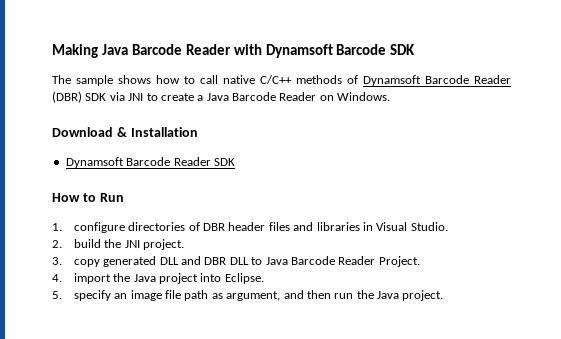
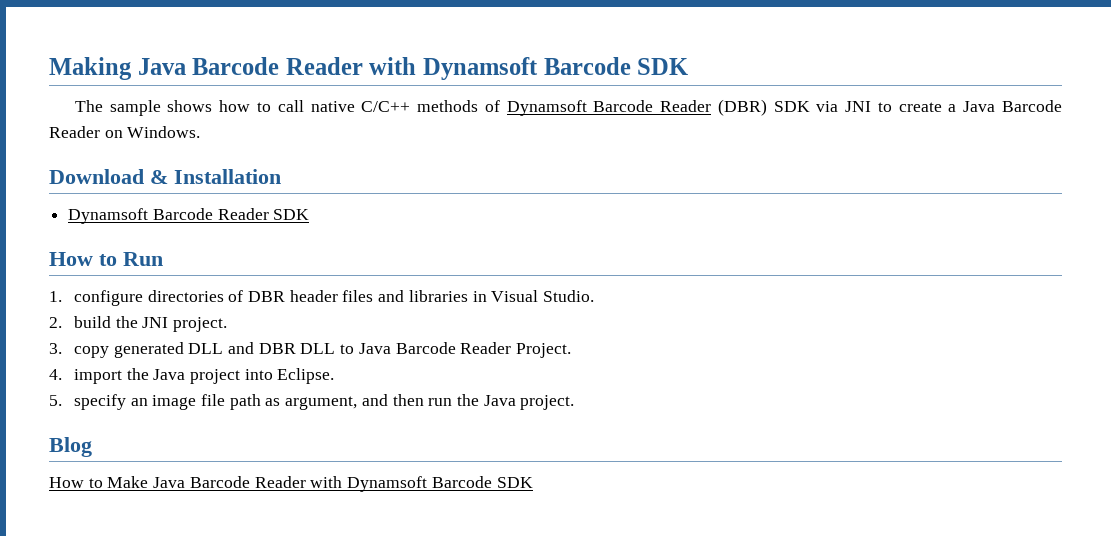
+ Blog
+ How to Make Java Barcode Reader with Dynamsoft Barcode SDK

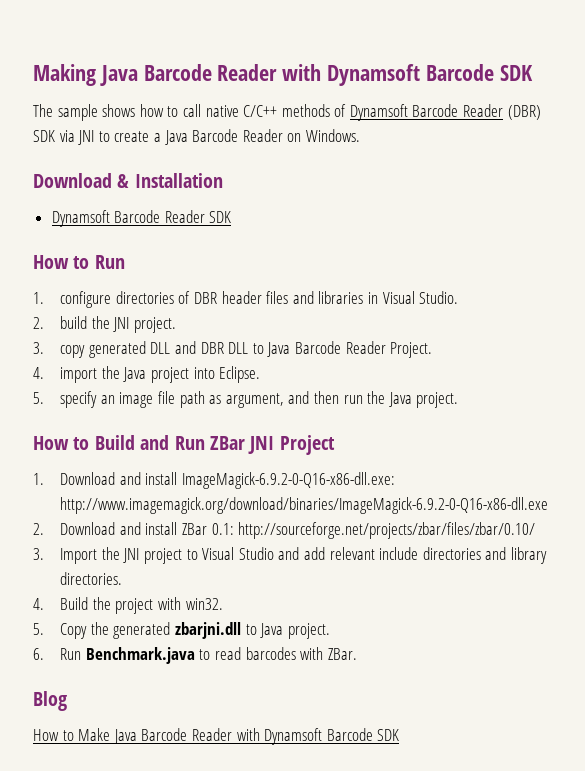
+ How to Build and Run ZBar JNI Project
+ 1. Download and install ImageMagick-6.9.2-0-Q16-x86-dll.exe: http://www.imagemagick.org/download/binaries/ImageMagick-6.9.2-0-Q16-x86-dll.exe
+ 2. Download and install ZBar 0.1: http://sourceforge.net/projects/zbar/files/zbar/0.10/
+ 3. Import the JNI project to Visual Studio and add relevant include directories and library directories.
+ 4. Build the project with win32.
+ 5. Copy the generated zbarjni.dll to Java project.
+ 6. Run Benchmark.java to read barcodes with ZBar.

